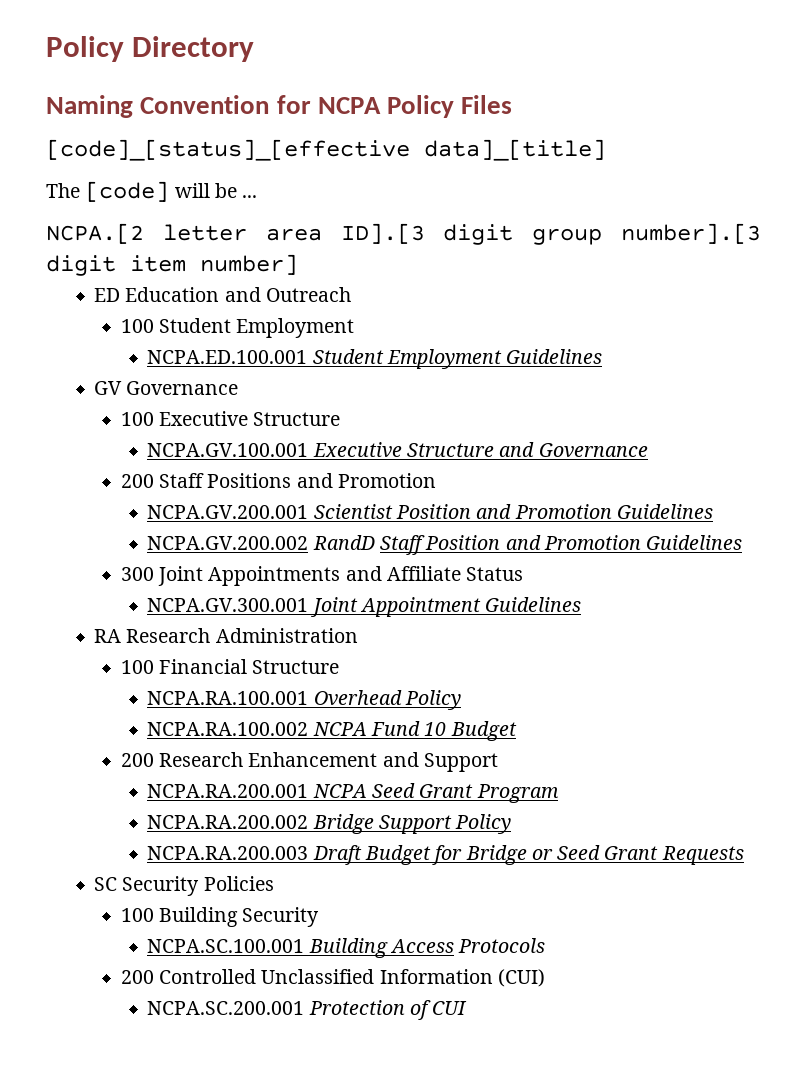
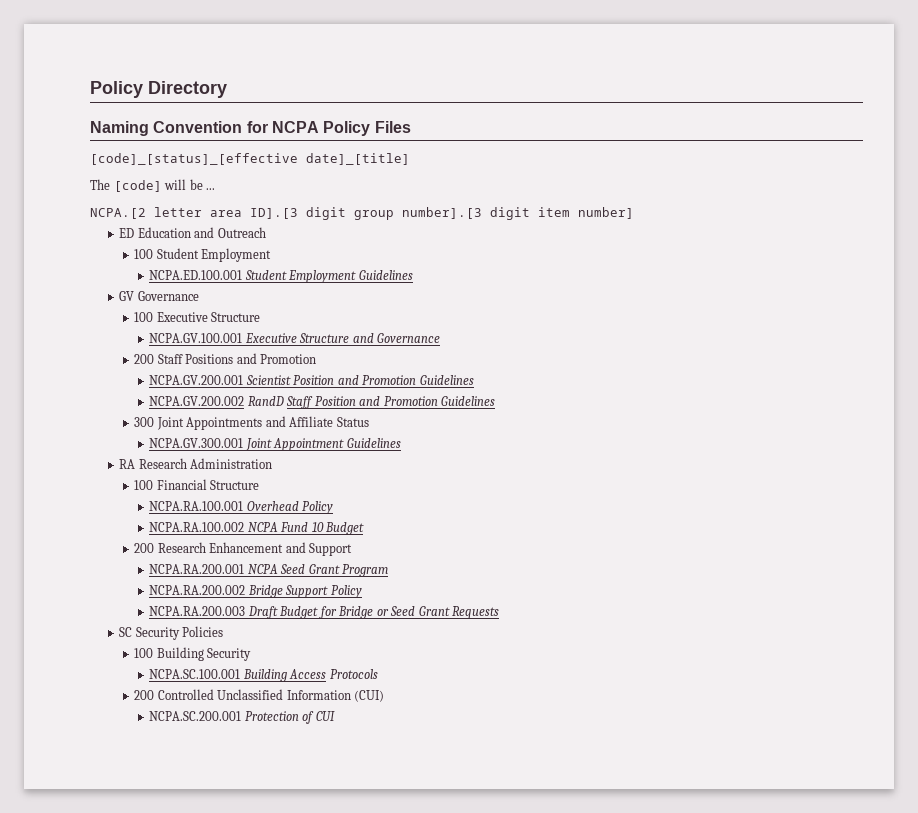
- [code]_[status]_[effective data]_[title]
+ [code]_[status]_[effective date]_[title]

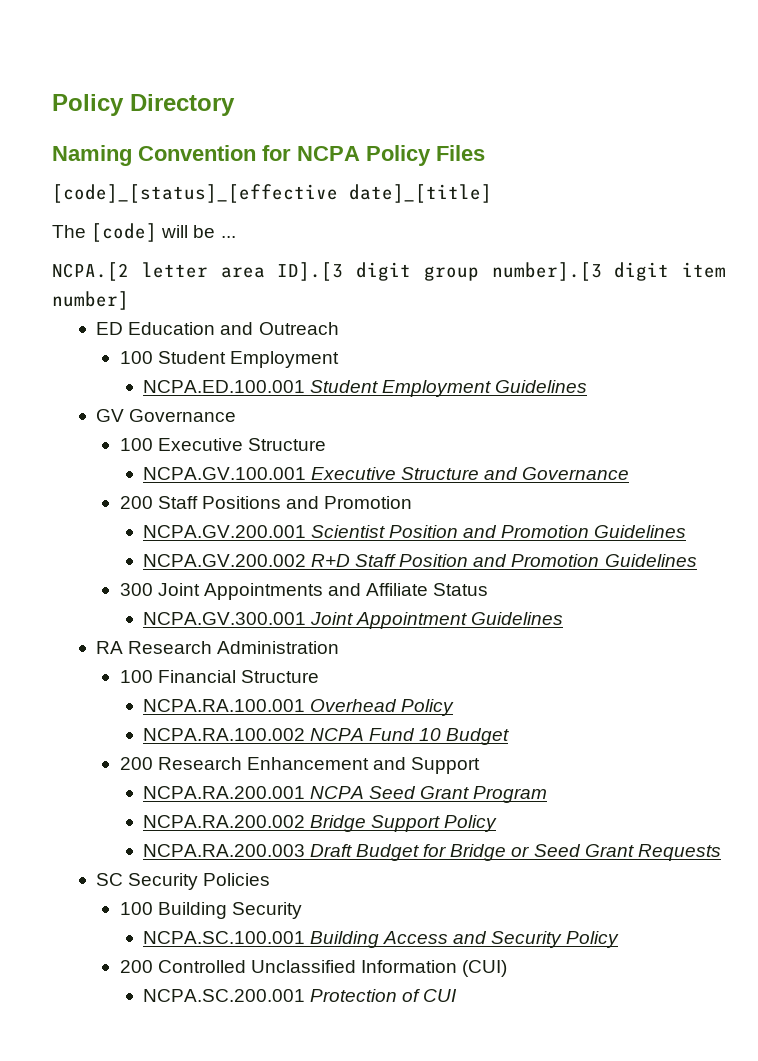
- NCPA.GV.200.002 RandD Staff Position and Promotion Guidelines
+ NCPA.GV.200.002 R+D Staff Position and Promotion Guidelines
- NCPA.SC.100.001 Building Access Protocols
+ NCPA.SC.100.001 Building Access and Security Policy

